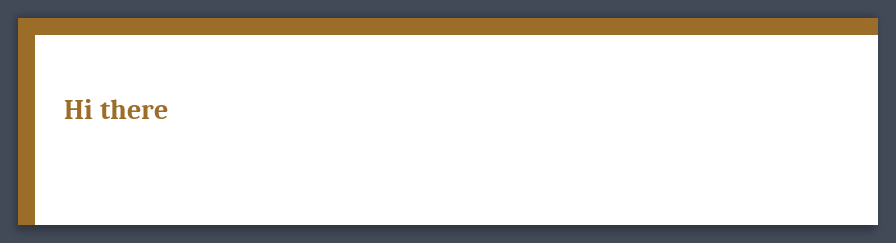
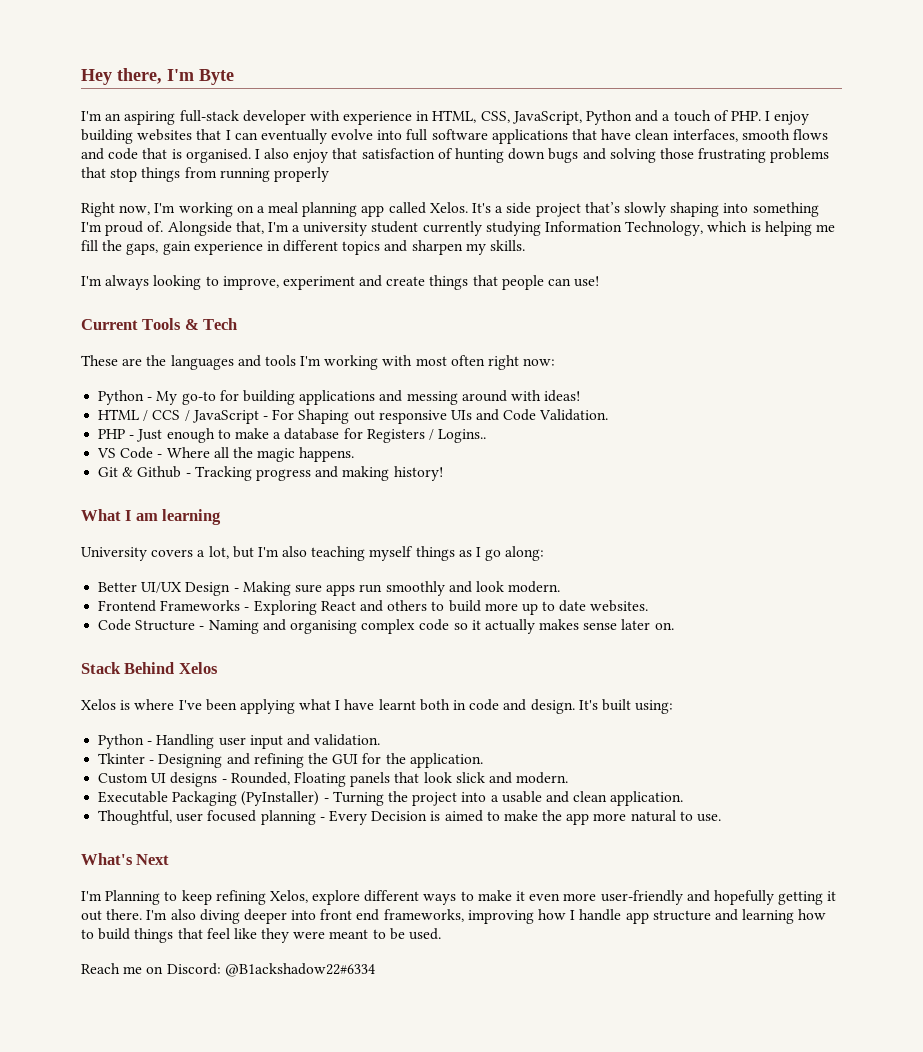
- Hi there
+ Hey there, I'm Byte
+ I'm an aspiring full-stack developer with experience in HTML, CSS, JavaScript, Python and a touch of PHP. I enjoy building websites that I can eventually evolve into full software applications that have clean interfaces, smooth flows and code that is organised. I also enjoy that satisfaction of hunting down bugs and solving those frustrating problems that stop things from running properly
+ Right now, I'm working on a meal planning app called Xelos. It's a side project that’s slowly shaping into something I'm proud of. Alongside that, I'm a university student currently studying Information Technology, which is helping me fill the gaps, gain experience in different topics and sharpen my skills.
+ I'm always looking to improve, experiment and create things that people can use!
+ Current Tools & Tech
+ These are the languages and tools I'm working with most often right now:
+ Python - My go-to for building applications and messing around with ideas!
+ HTML / CCS / JavaScript - For Shaping out responsive UIs and Code Validation.
+ PHP - Just enough to make a database for Registers / Logins..
+ VS Code - Where all the magic happens.
+ Git & Github - Tracking progress and making history!
+ What I am learning
+ University covers a lot, but I'm also teaching myself things as I go along:
+ Better UI/UX Design - Making sure apps run smoothly and look modern.
+ Frontend Frameworks - Exploring React and others to build more up to date websites.
+ Code Structure - Naming and organising complex code so it actually makes sense later on.
+ Stack Behind Xelos
+ Xelos is where I've been applying what I have learnt both in code and design. It's built using:
+ Python - Handling user input and validation.
+ Tkinter - Designing and refining the GUI for the application.
+ Custom UI designs - Rounded, Floating panels that look slick and modern.
+ Executable Packaging (PyInstaller) - Turning the project into a usable and clean application.
+ Thoughtful, user focused planning - Every Decision is aimed to make the app more natural to use.
+ What's Next
+ I'm Planning to keep refining Xelos, explore different ways to make it even more user-friendly and hopefully getting it out there. I'm also diving deeper into front end frameworks, improving how I handle app structure and learning how to build things that feel like they were meant to be used.
+ Reach me on Discord: @B1ackshadow22#6334

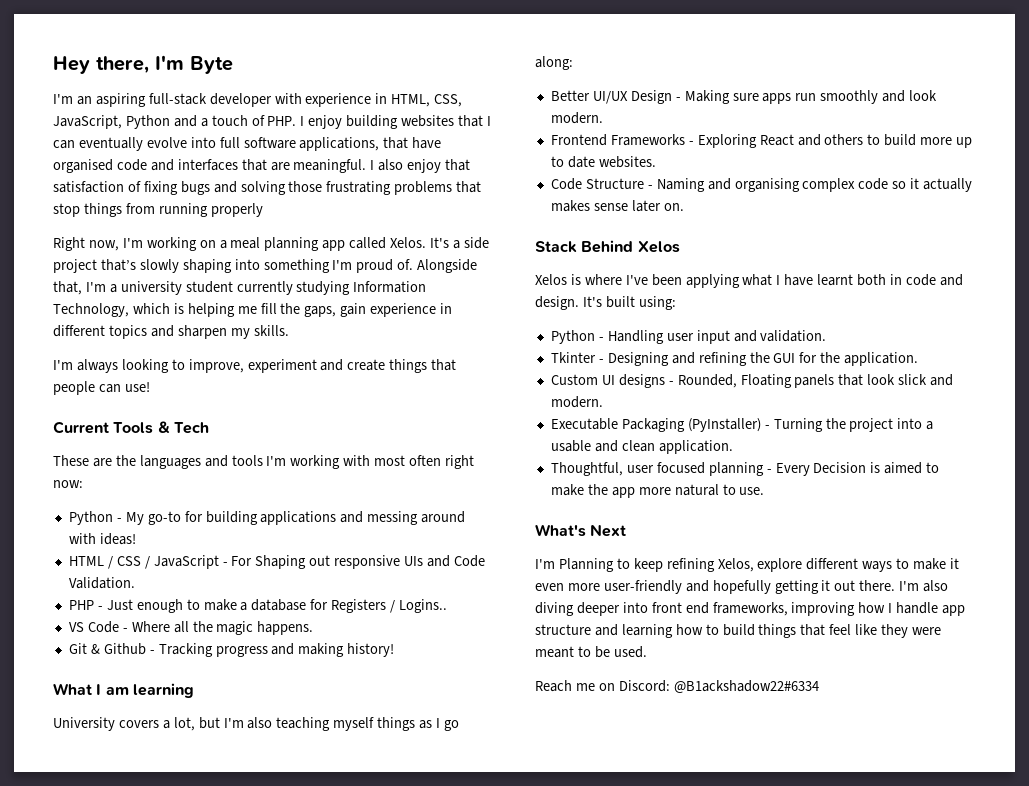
- I'm an aspiring full-stack developer with experience in HTML, CSS, JavaScript, Python and a touch of PHP. I enjoy building websites that I can eventually evolve into full software applications that have clean interfaces, smooth flows and code that is organised.
+ I'm an aspiring full-stack developer with experience in HTML, CSS, JavaScript, Python and a touch of PHP. I enjoy building websites that I can eventually evolve into full software applications, that have organised code and interfaces that are meaningful.
- I also enjoy that satisfaction of hunting down bugs and solving those frustrating problems that stop things from running properly
+ I also enjoy that satisfaction of fixing bugs and solving those frustrating problems that stop things from running properly
- HTML / CCS / JavaScript - For Shaping out responsive UIs and Code Validation.
+ HTML / CSS / JavaScript - For Shaping out responsive UIs and Code Validation.

